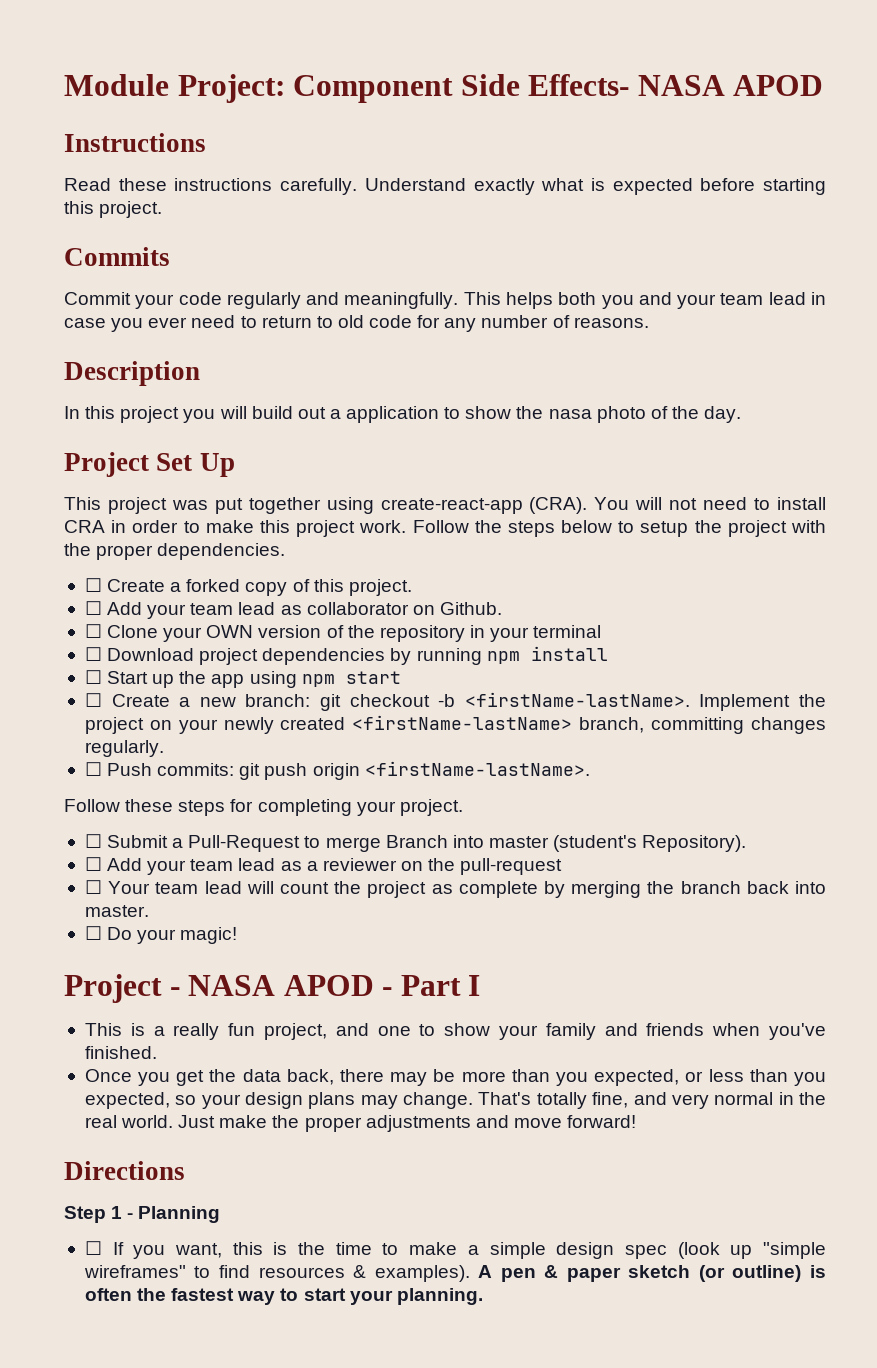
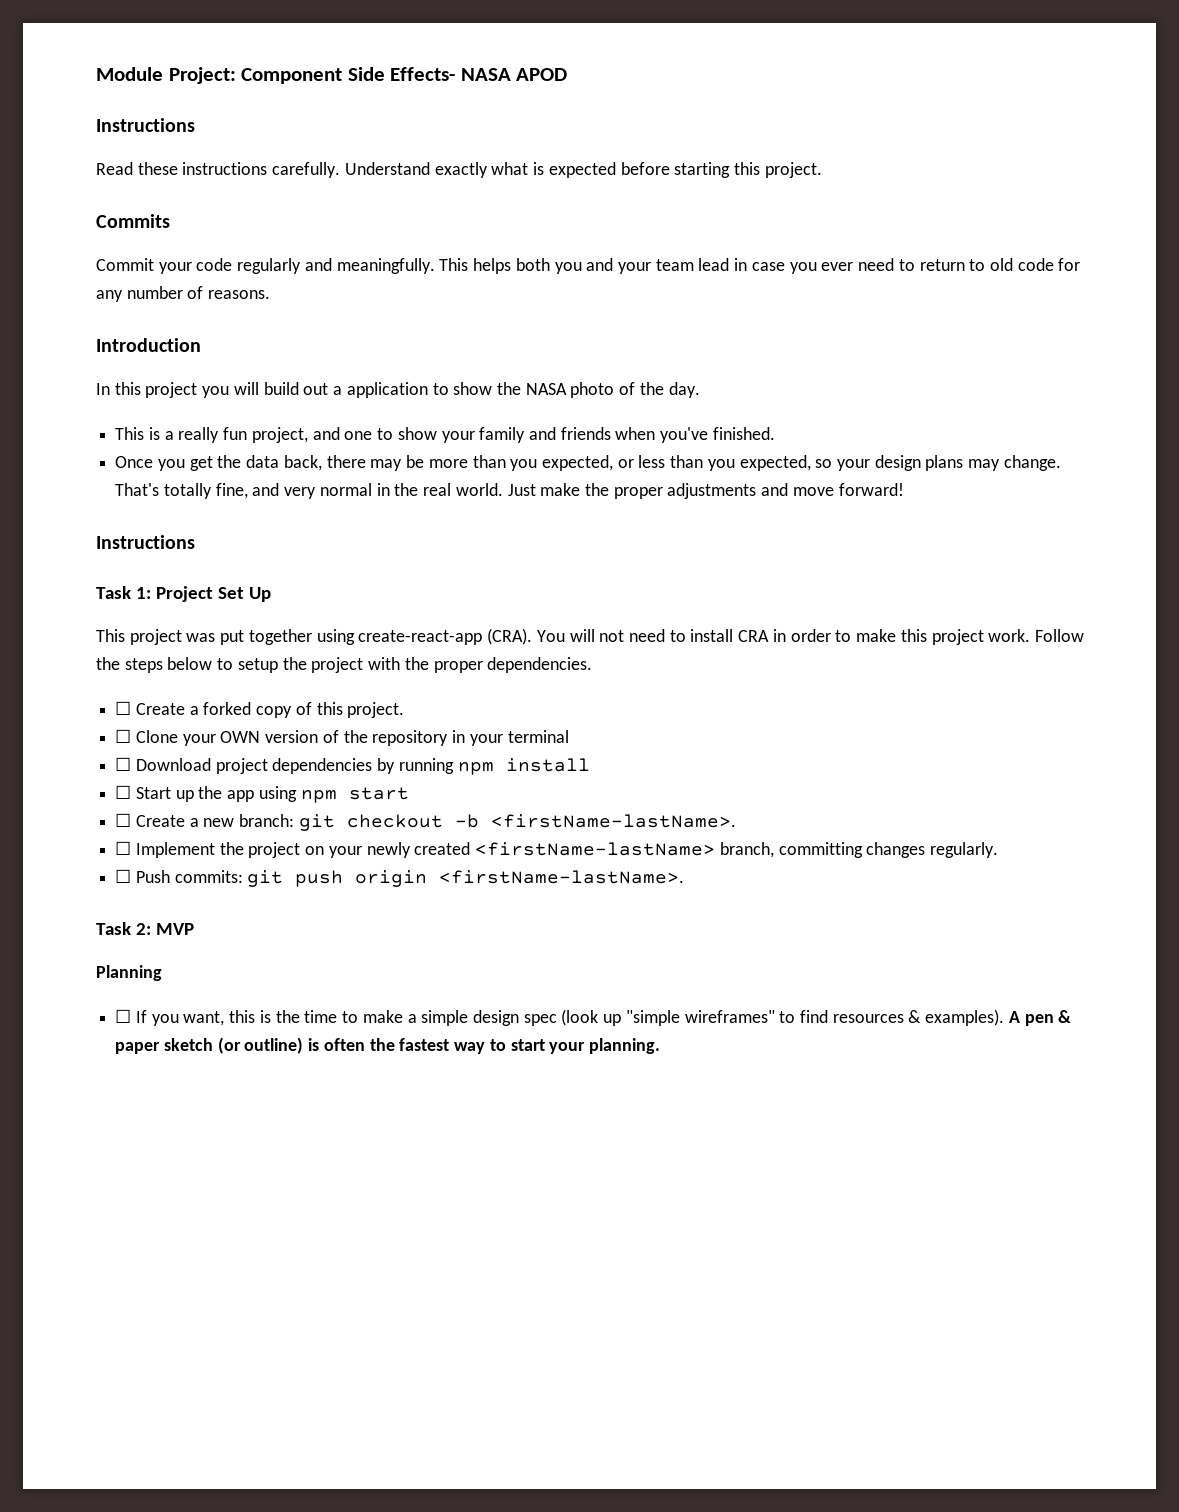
- Description
+ Introduction
- In this project you will build out a application to show the nasa photo of the day.
+ In this project you will build out a application to show the NASA photo of the day.
- Project Set Up
- This project was put together using create-react-app (CRA). You will not need to install CRA in order to make this project work. Follow the steps below to setup the project with the proper dependencies.
- ☐ Create a forked copy of this project.
- ☐ Add your team lead as collaborator on Github.
- ☐ Clone your OWN version of the repository in your terminal
- ☐ Download project dependencies by running npm install
- ☐ Start up the app using npm start
- ☐ Create a new branch: git checkout -b <firstName-lastName>. Implement the project on your newly created <firstName-lastName> branch, committing changes regularly.
- ☐ Push commits: git push origin <firstName-lastName>.
- Follow these steps for completing your project.
- ☐ Submit a Pull-Request to merge Branch into master (student's Repository).
- ☐ Add your team lead as a reviewer on the pull-request
- ☐ Your team lead will count the project as complete by merging the branch back into master.
- ☐ Do your magic!
- Project - NASA APOD - Part I
  Just make the proper adjustments and move forward!
- Directions
- Step 1 - Planning
+ Instructions
+ Task 1: Project Set Up
+ This project was put together using create-react-app (CRA). You will not need to install CRA in order to make this project work. Follow the steps below to setup the project with the proper dependencies.
+ ☐ Create a forked copy of this project.
+ ☐ Clone your OWN version of the repository in your terminal
+ ☐ Download project dependencies by running npm install
+ ☐ Start up the app using npm start
+ ☐ Create a new branch: git checkout -b <firstName-lastName>.
+ ☐ Implement the project on your newly created <firstName-lastName> branch, committing changes regularly.
+ ☐ Push commits: git push origin <firstName-lastName>.
+ Task 2: MVP
+ Planning

